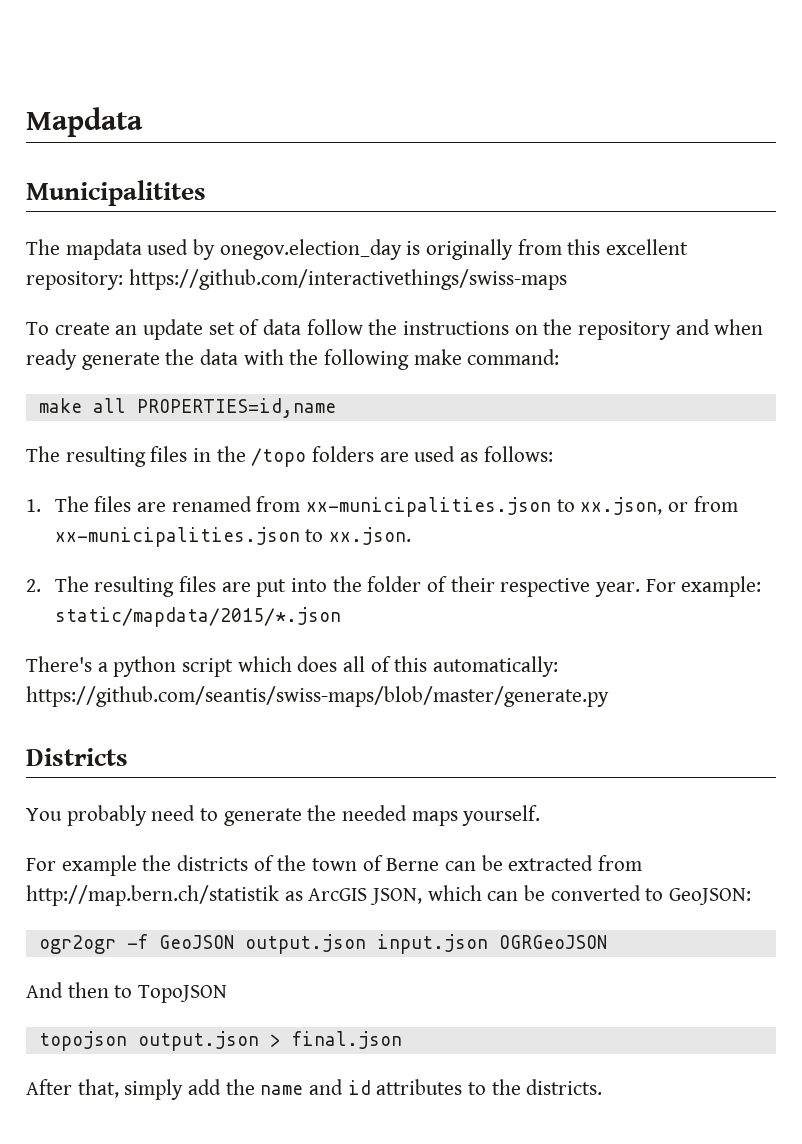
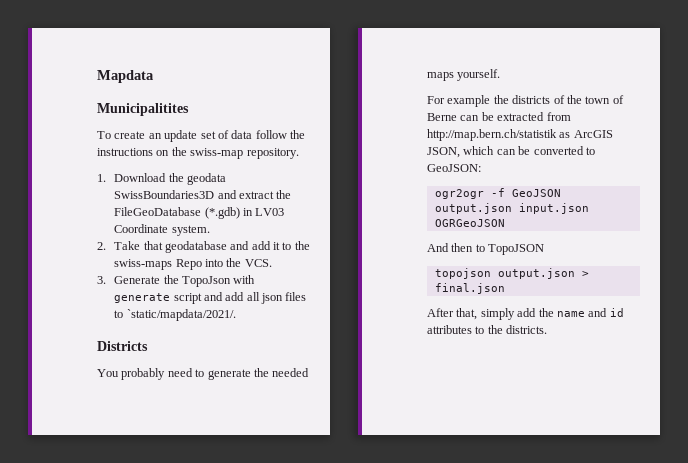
- The mapdata used by onegov.election_day is originally from this excellent repository: https://github.com/interactivethings/swiss-maps
- To create an update set of data follow the instructions on the repository and when ready generate the data with the following make command:
- make all PROPERTIES=id,name
- The resulting files in the /topo folders are used as follows:
- 1. The files are renamed from xx-municipalities.json to xx.json, or from xx-municipalities.json to xx.json.
- 2. The resulting files are put into the folder of their respective year. For example: static/mapdata/2015/*.json
- There's a python script which does all of this automatically: https://github.com/seantis/swiss-maps/blob/master/generate.py
+ To create an update set of data follow the instructions on the swiss-map repository.
+ 1. Download the geodata SwissBoundaries3D and extract the FileGeoDatabase (*.gdb) in LV03 Coordinate system.
+ 2. Take that geodatabase and add it to the swiss-maps Repo into the VCS.
+ 3. Generate the TopoJson with generate script and add all json files to `static/mapdata/2021/.

